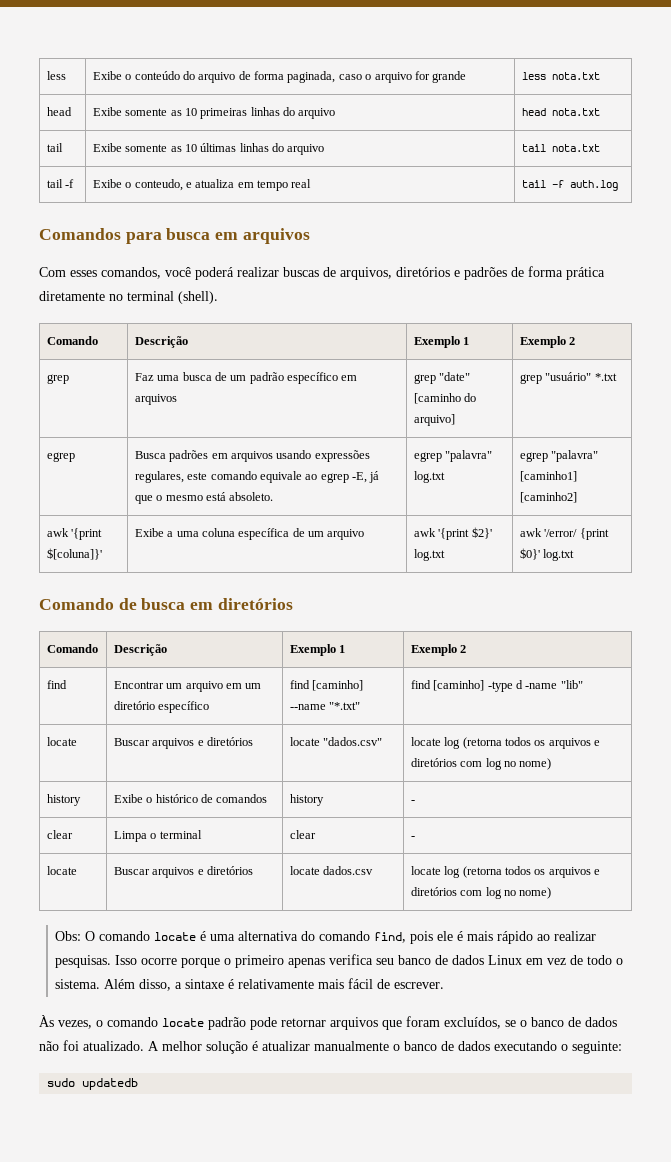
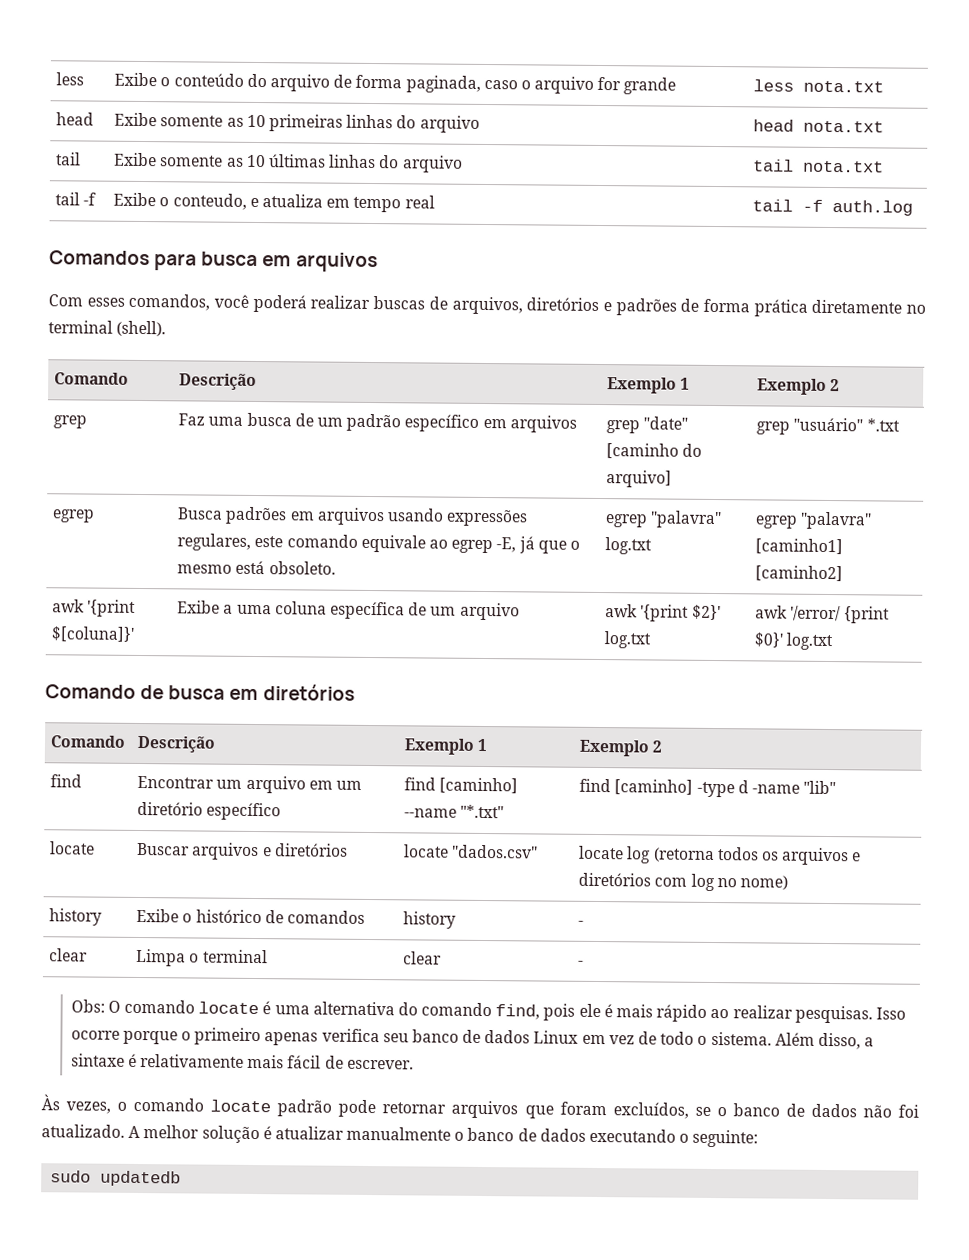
- egrep | Busca padrões em arquivos usando expressões regulares, este comando equivale ao egrep -E, já que o mesmo está absoleto. | egrep "palavra" log.txt | egrep "palavra" [caminho1] [caminho2]
+ egrep | Busca padrões em arquivos usando expressões regulares, este comando equivale ao egrep -E, já que o mesmo está obsoleto. | egrep "palavra" log.txt | egrep "palavra" [caminho1] [caminho2]
- locate | Buscar arquivos e diretórios | locate dados.csv | locate log (retorna todos os arquivos e diretórios com log no nome)

